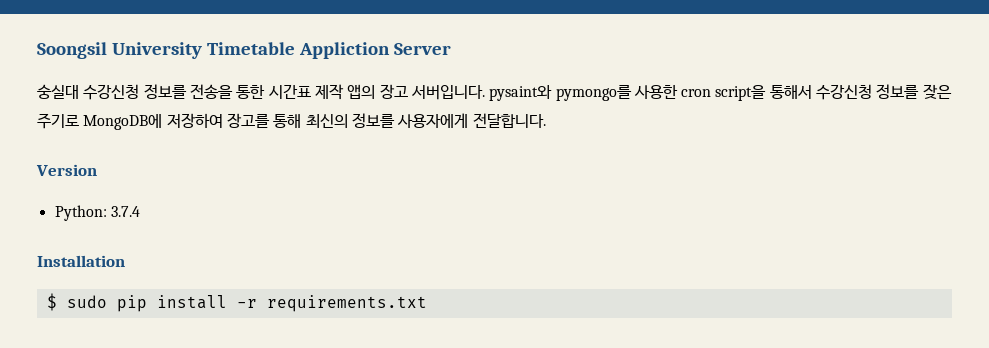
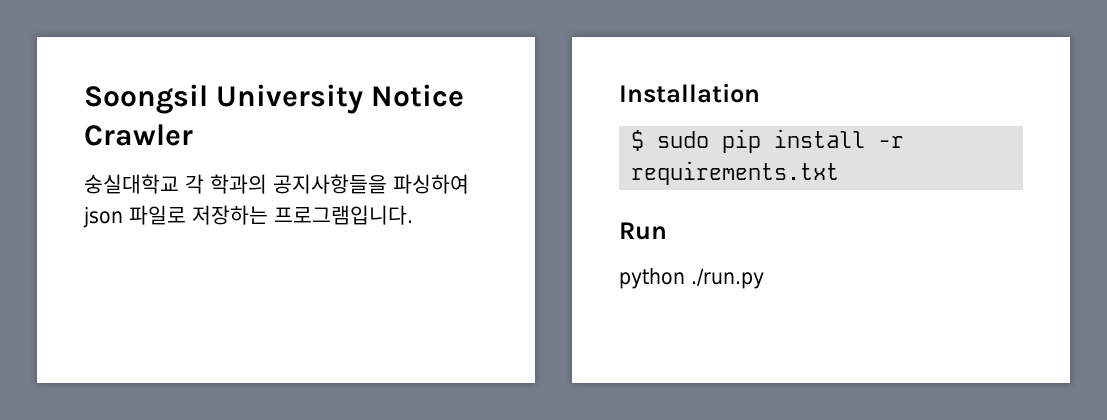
- Soongsil University Timetable Appliction Server
- 숭실대 수강신청 정보를 전송을 통한 시간표 제작 앱의 장고 서버입니다. pysaint와 pymongo를 사용한 cron script을 통해서 수강신청 정보를 잦은 주기로 MongoDB에 저장하여 장고를 통해 최신의 정보를 사용자에게 전달합니다.
- Version
- Python: 3.7.4
+ Soongsil University Notice Crawler
+ 숭실대학교 각 학과의 공지사항들을 파싱하여 json 파일로 저장하는 프로그램입니다.
+ Run
+ python ./run.py

